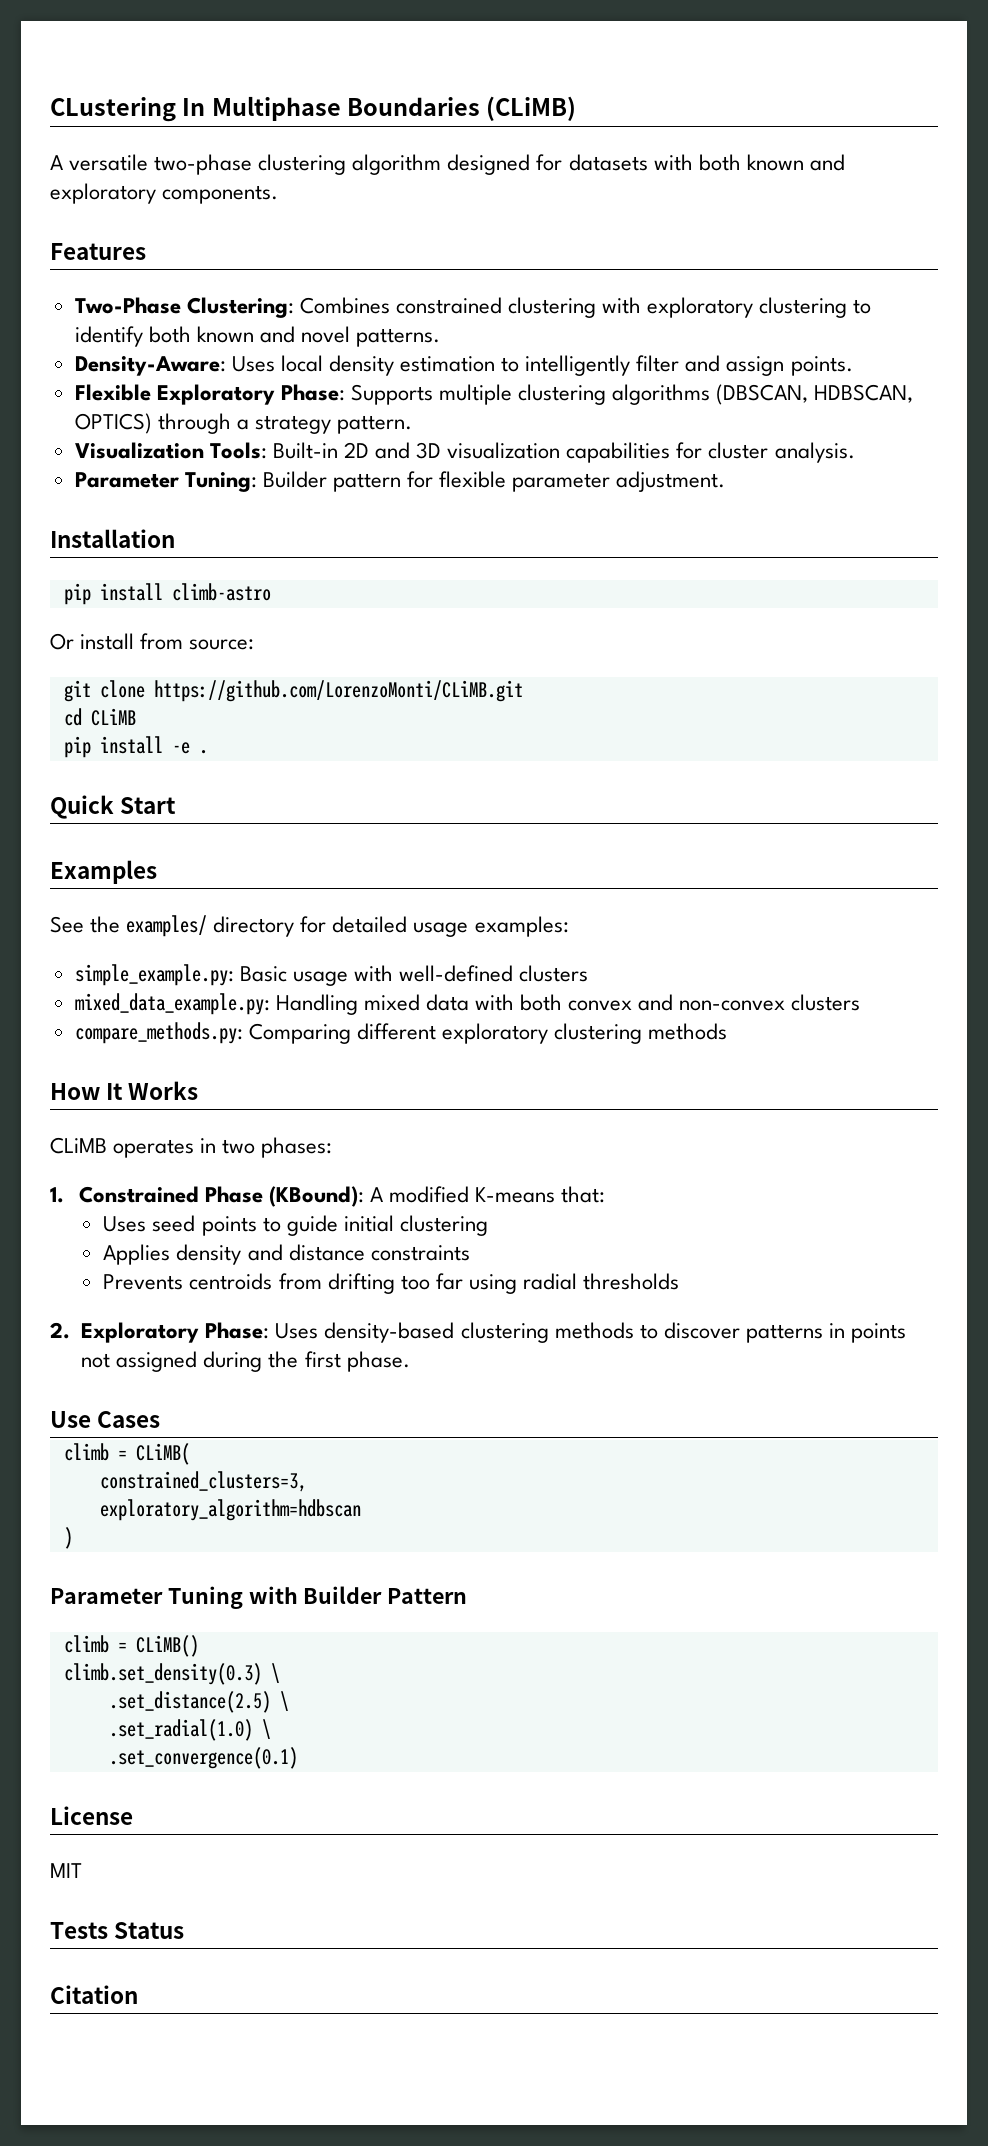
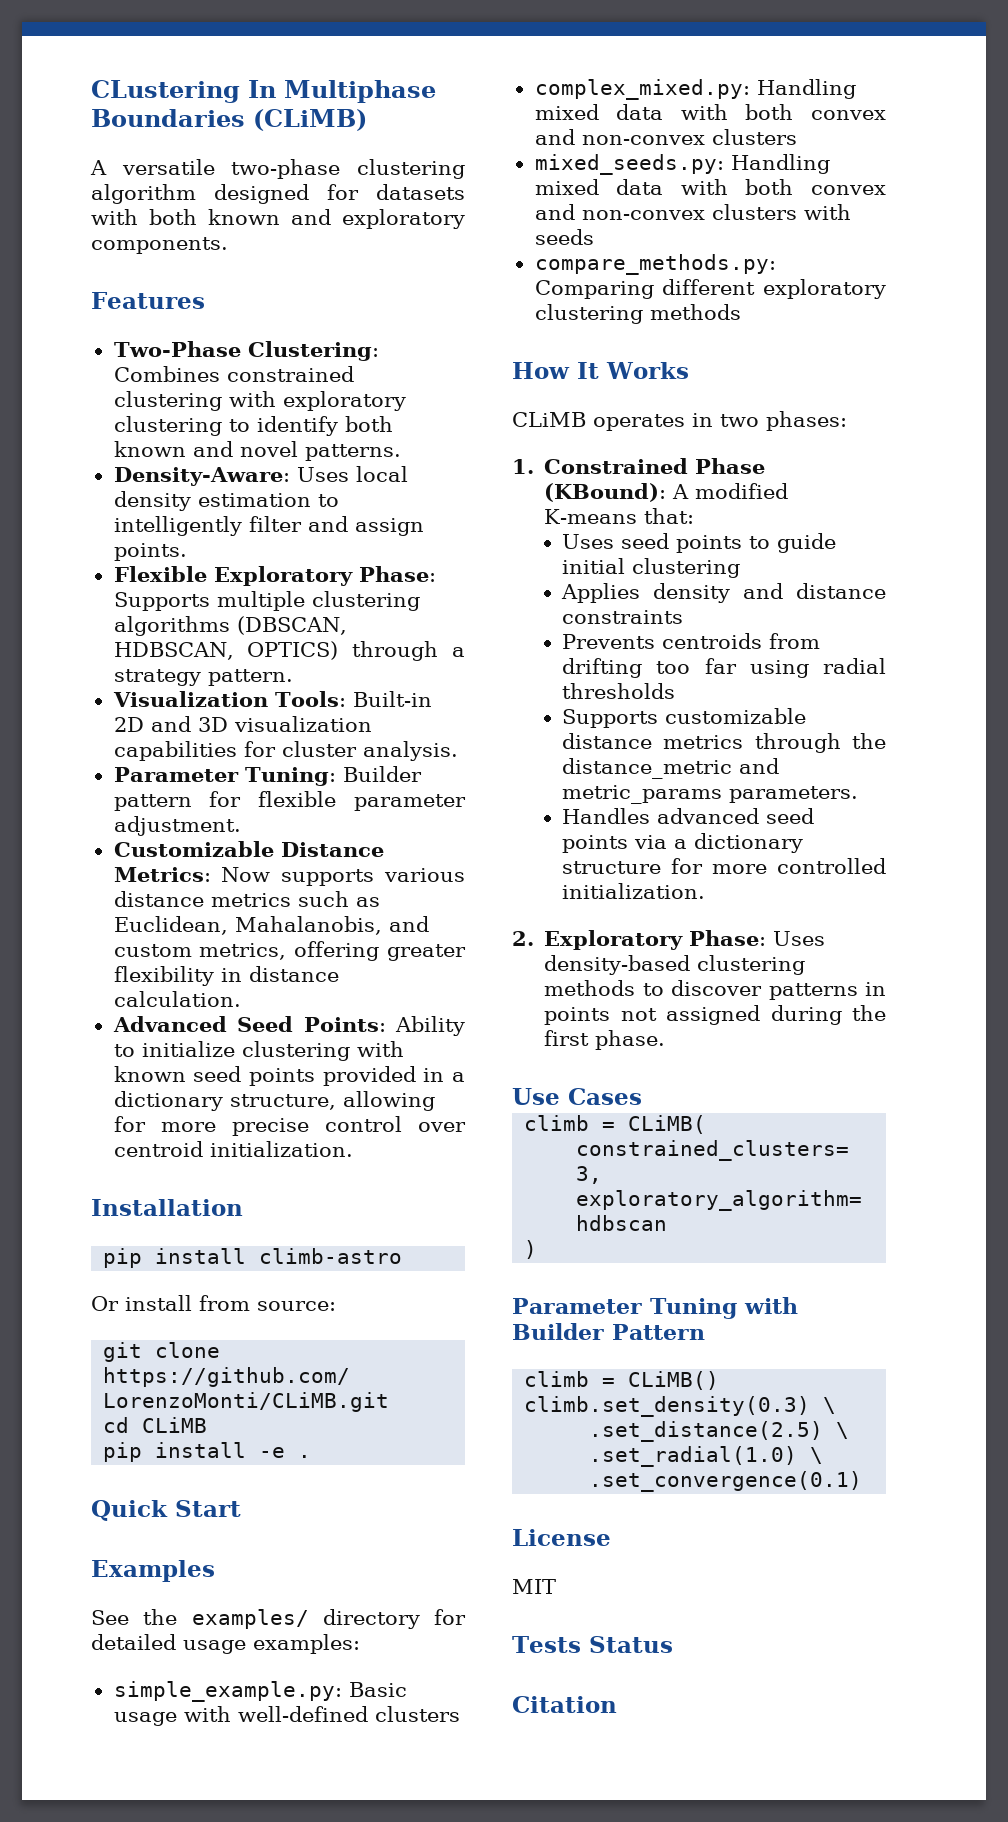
+ Customizable Distance Metrics: Now supports various distance metrics such as Euclidean, Mahalanobis, and custom metrics, offering greater flexibility in distance calculation.
+ Advanced Seed Points: Ability to initialize clustering with known seed points provided in a dictionary structure, allowing for more precise control over centroid initialization.
- mixed_data_example.py: Handling mixed data with both convex and non-convex clusters
+ complex_mixed.py: Handling mixed data with both convex and non-convex clusters
+ mixed_seeds.py: Handling mixed data with both convex and non-convex clusters with seeds
+ Supports customizable distance metrics through the distance_metric and metric_params parameters.
+ Handles advanced seed points via a dictionary structure for more controlled initialization.

